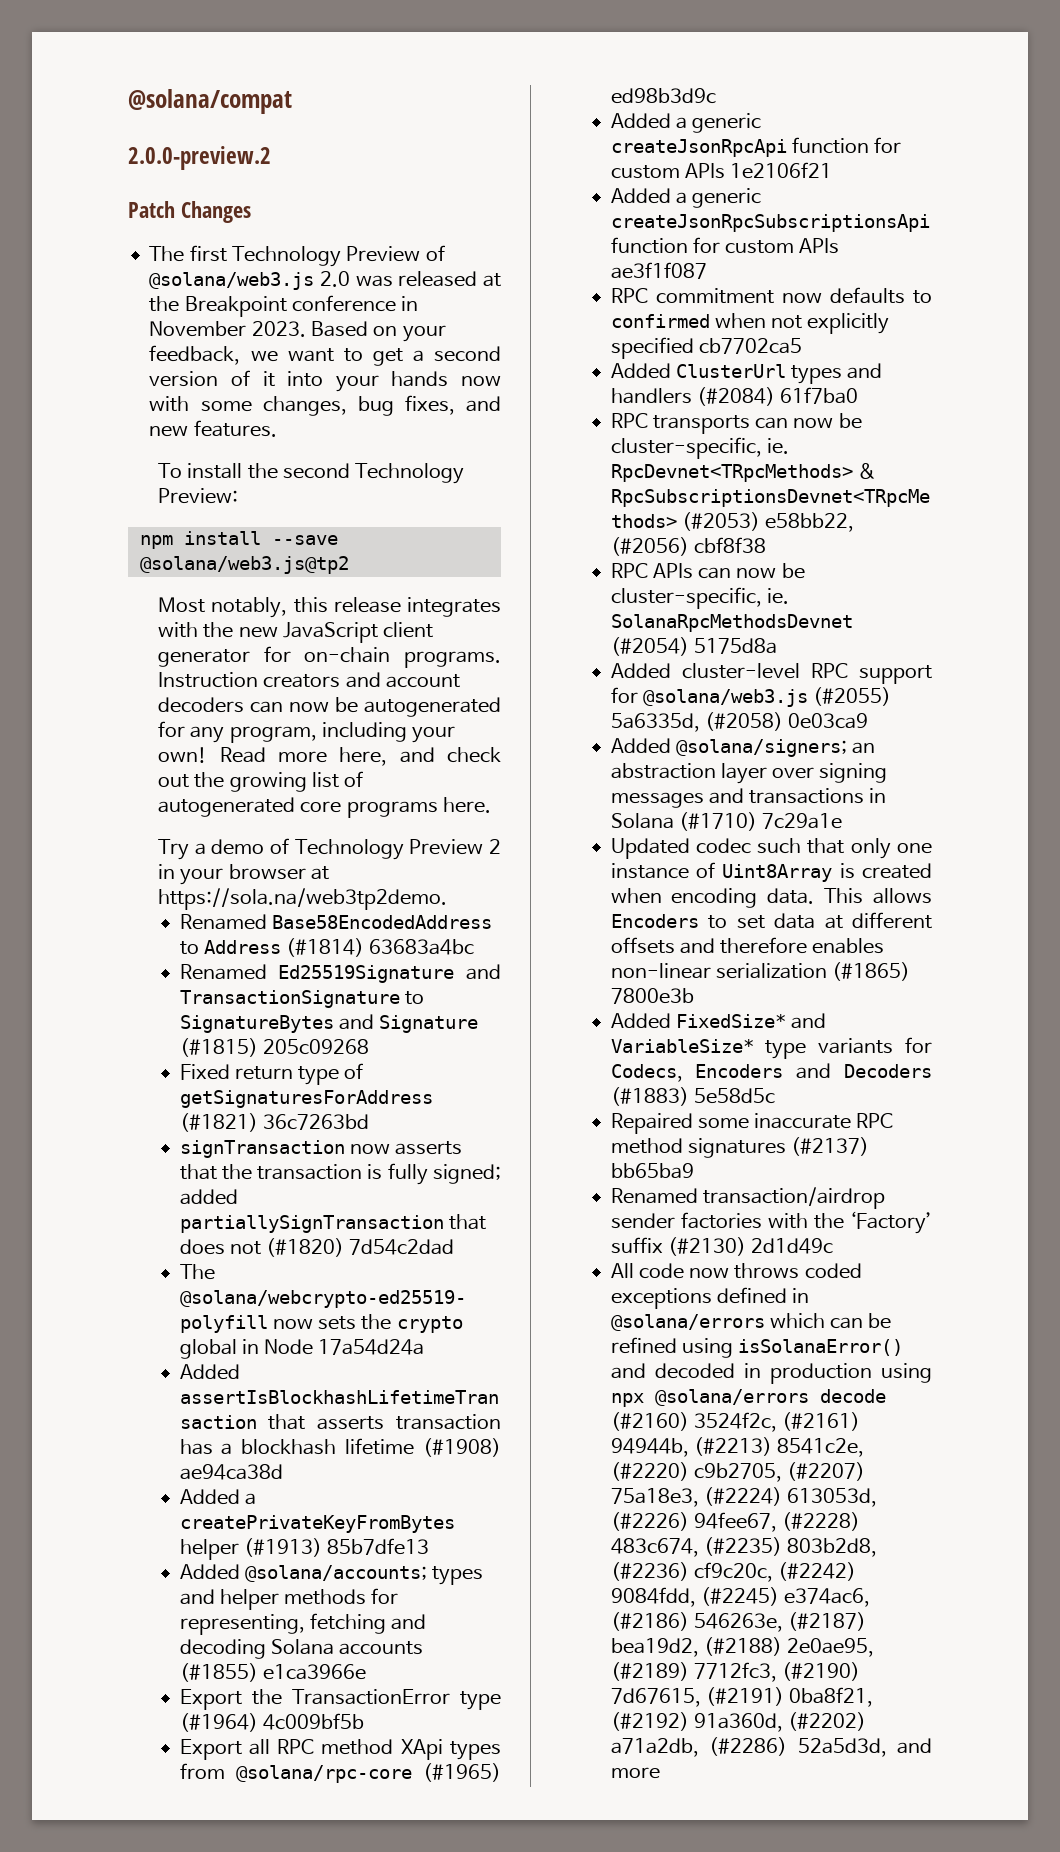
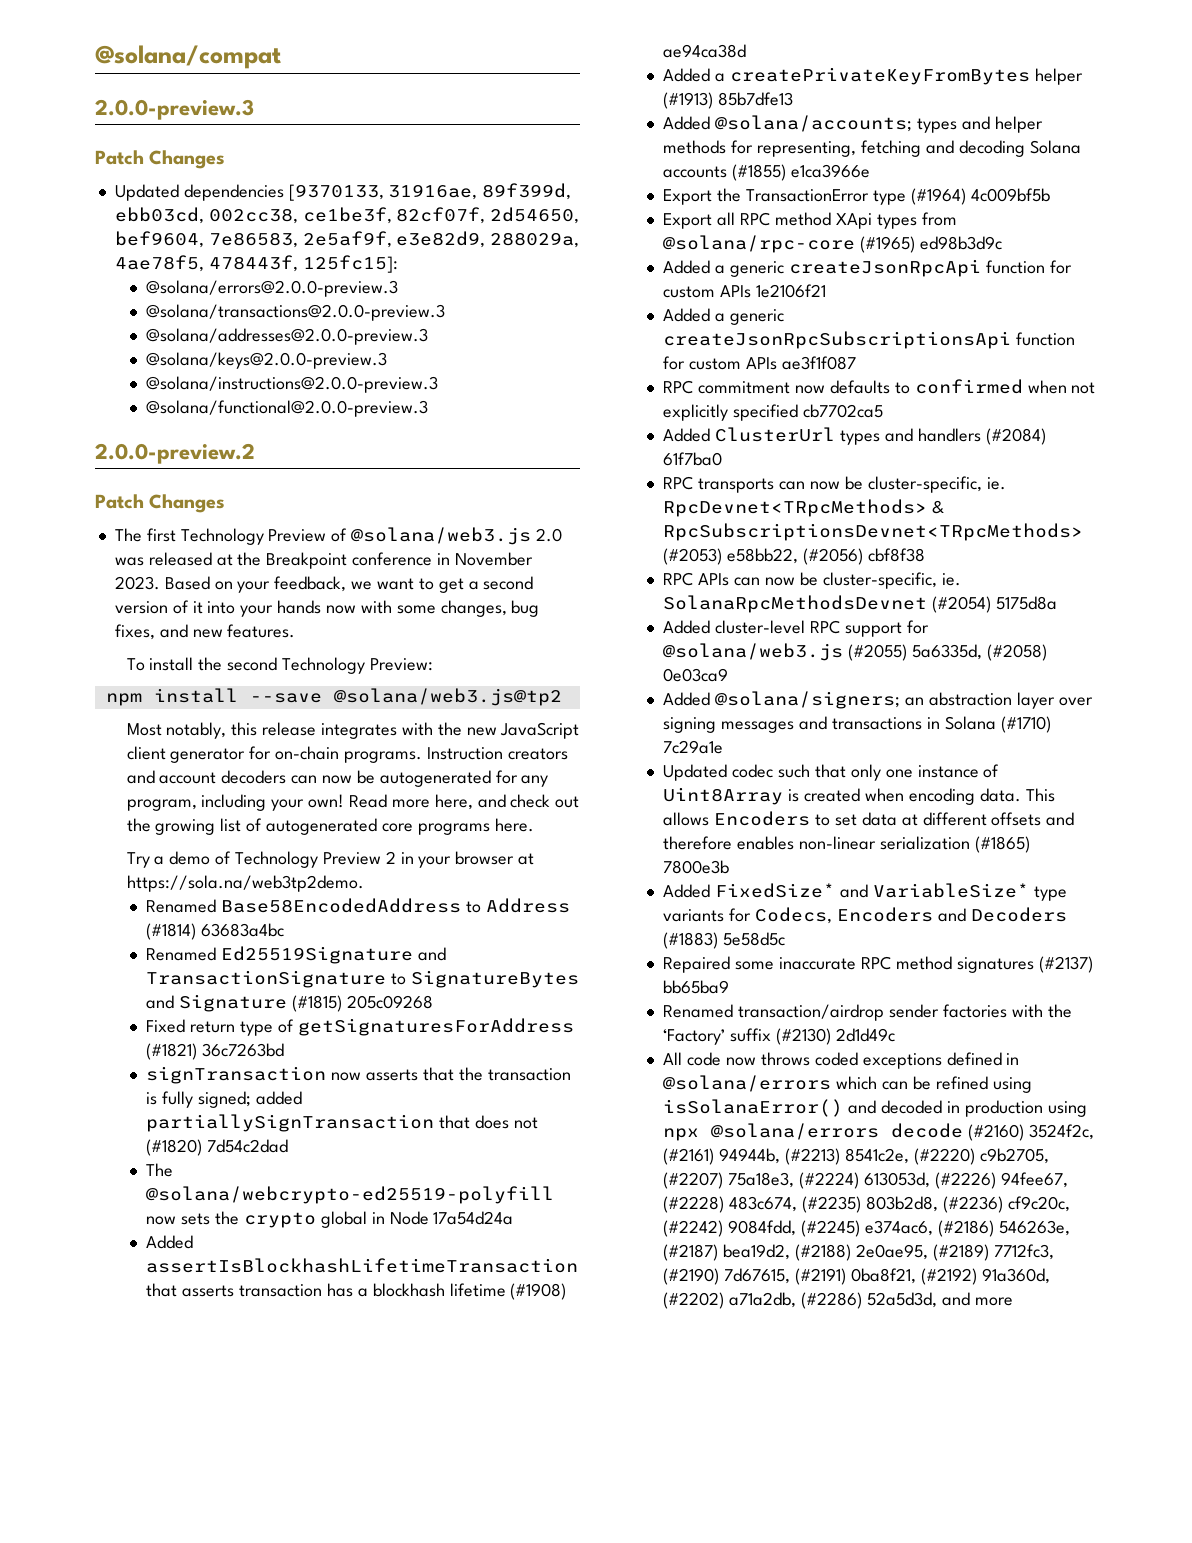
+ 2.0.0-preview.3
+ Patch Changes
+ Updated dependencies [9370133, 31916ae, 89f399d, ebb03cd, 002cc38, ce1be3f, 82cf07f, 2d54650, bef9604, 7e86583, 2e5af9f, e3e82d9, 288029a, 4ae78f5, 478443f, 125fc15]:
+ @solana/errors@2.0.0-preview.3
+ @solana/transactions@2.0.0-preview.3
+ @solana/addresses@2.0.0-preview.3
+ @solana/keys@2.0.0-preview.3
+ @solana/instructions@2.0.0-preview.3
+ @solana/functional@2.0.0-preview.3

